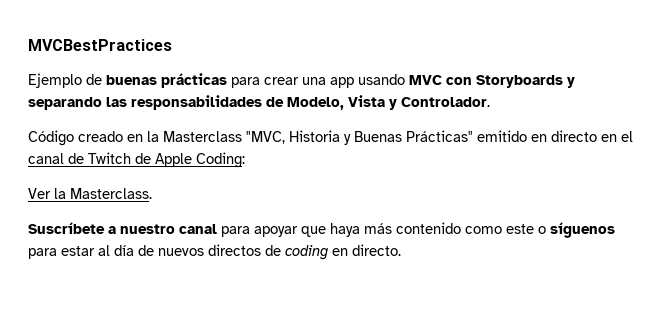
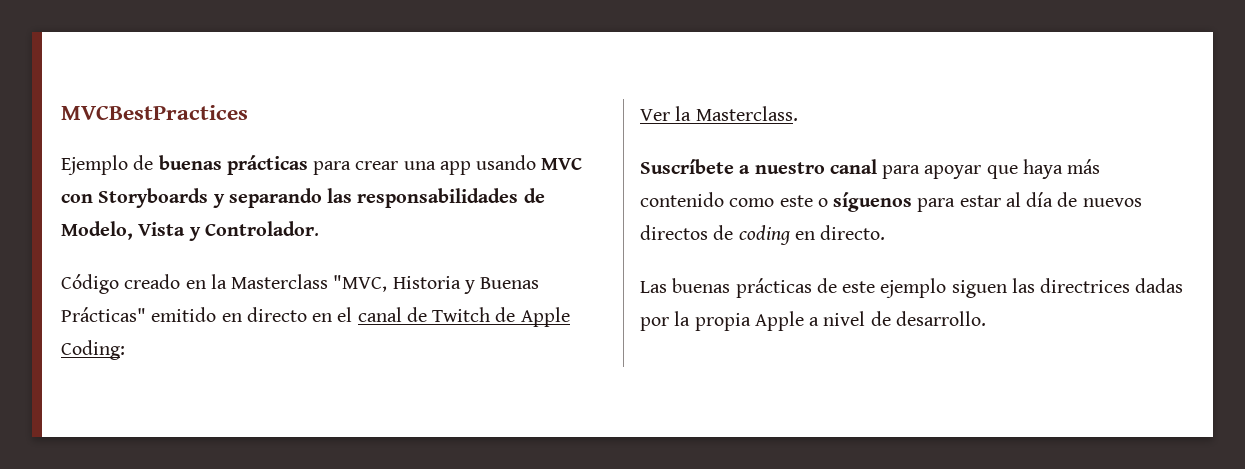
+ Las buenas prácticas de este ejemplo siguen las directrices dadas por la propia Apple a nivel de desarrollo.

